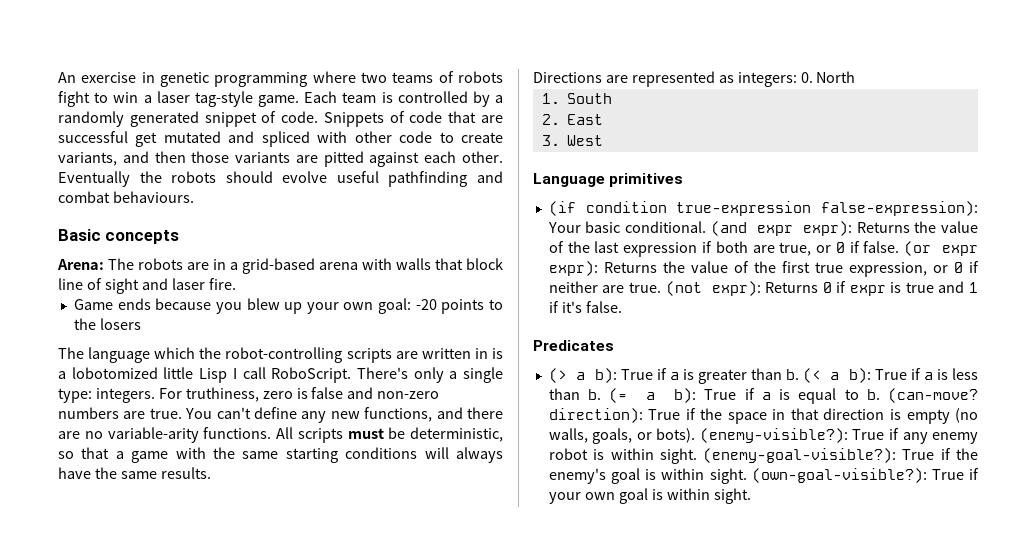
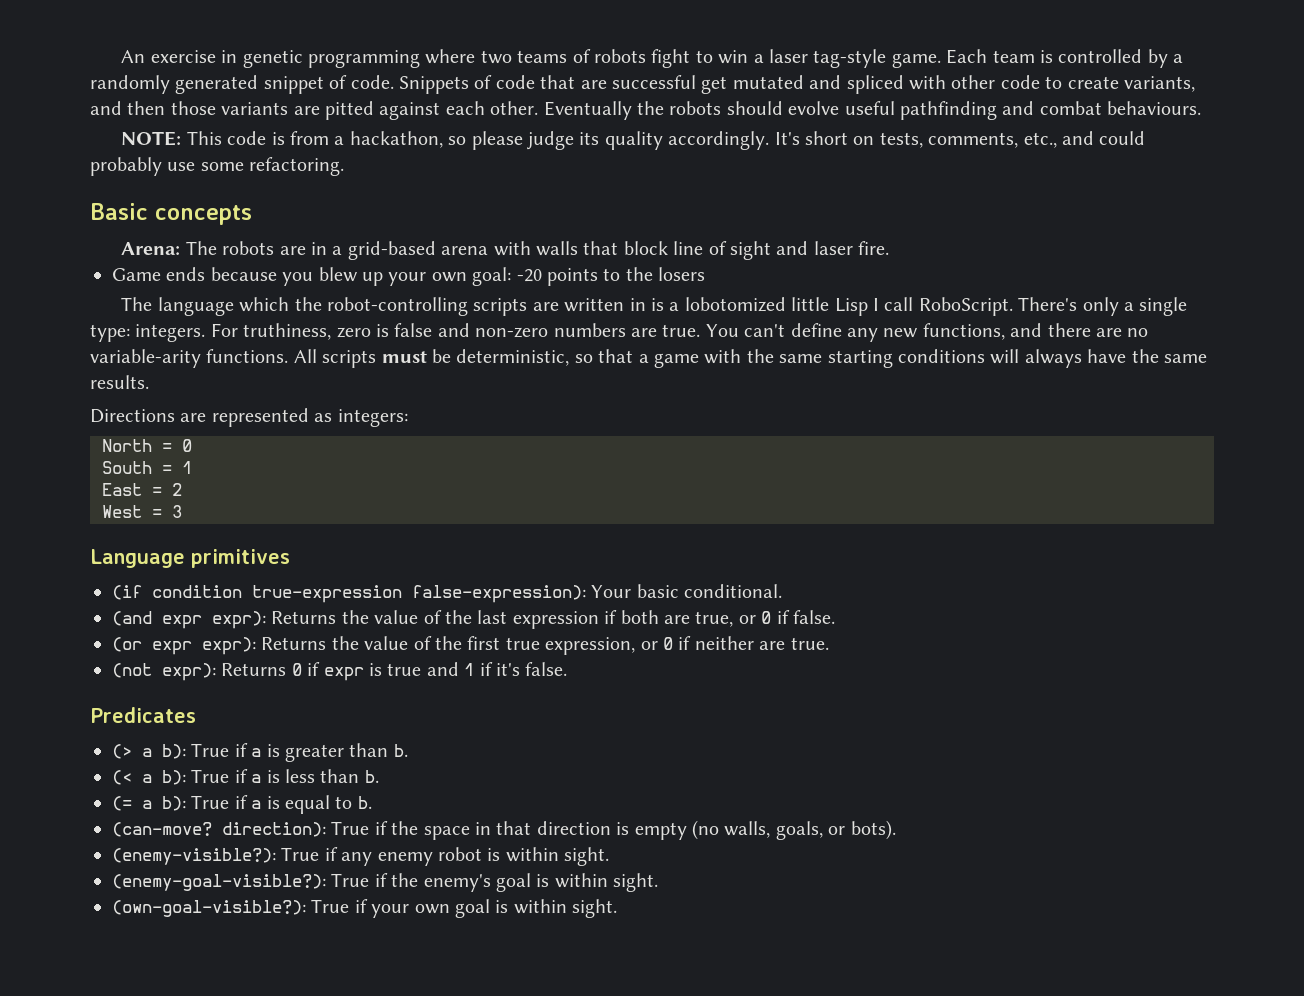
+ NOTE: This code is from a hackathon, so please judge its quality accordingly. It's short on tests, comments, etc., and could probably use some refactoring.
- Directions are represented as integers: 0. North
- 1. South
- 2. East
- 3. West
+ Directions are represented as integers:
+ North = 0
+ South = 1
+ East = 2
+ West = 3
- (if condition true-expression false-expression): Your basic conditional. (and expr expr): Returns the value of the last expression if both are true, or 0 if false. (or expr expr): Returns the value of the first true expression, or 0 if neither are true. (not expr): Returns 0 if expr is true and 1 if it's false.
+ (if condition true-expression false-expression): Your basic conditional.
+ (and expr expr): Returns the value of the last expression if both are true, or 0 if false.
+ (or expr expr): Returns the value of the first true expression, or 0 if neither are true.
+ (not expr): Returns 0 if expr is true and 1 if it's false.
- True if a is greater than b. (< a b):
+ True if a is greater than b.
+ (< a b):
- True if a is less than b. (= a b):
+ True if a is less than b.
+ (= a b):
- True if a is equal to b. (can-move? direction):
+ True if a is equal to b.
+ (can-move? direction):
- True if the space in that direction is empty (no walls, goals, or bots). (enemy-visible?):
+ True if the space in that direction is empty (no walls, goals, or bots).
+ (enemy-visible?):
- True if any enemy robot is within sight. (enemy-goal-visible?):
+ True if any enemy robot is within sight.
+ (enemy-goal-visible?):
- True if the enemy's goal is within sight. (own-goal-visible?):
+ True if the enemy's goal is within sight.
+ (own-goal-visible?):

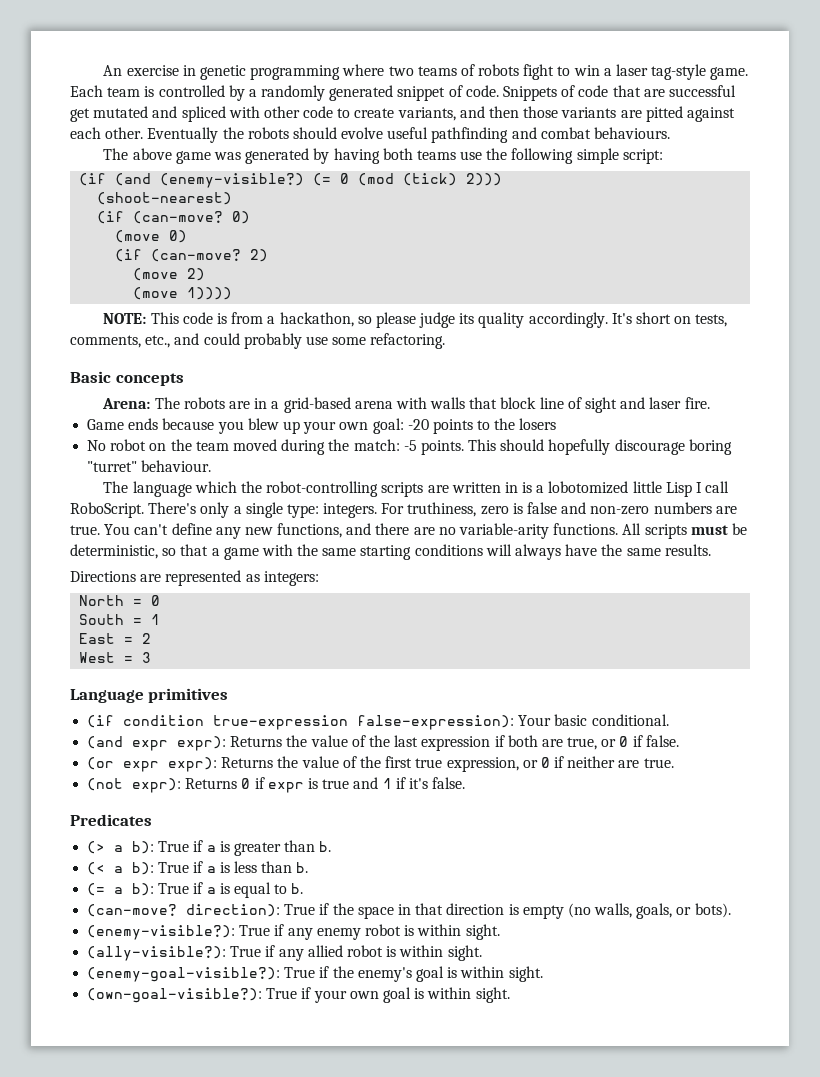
+ The above game was generated by having both teams use the following simple script:
+ (if (and (enemy-visible?) (= 0 (mod (tick) 2)))
+ (shoot-nearest)
+ (if (can-move? 0)
+ (move 0)
+ (if (can-move? 2)
+ (move 2)
+ (move 1))))
+ No robot on the team moved during the match: -5 points. This should hopefully discourage boring "turret" behaviour.
+ (ally-visible?): True if any allied robot is within sight.

